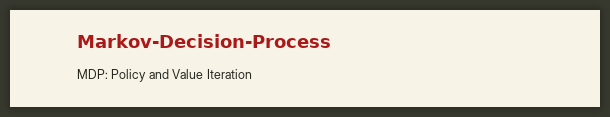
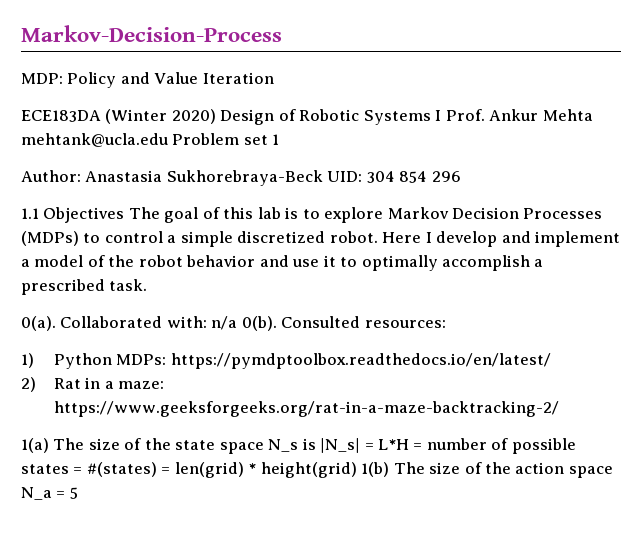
+ ECE183DA (Winter 2020) Design of Robotic Systems I Prof. Ankur Mehta mehtank@ucla.edu Problem set 1
+ Author: Anastasia Sukhorebraya-Beck UID: 304 854 296
+ 1.1 Objectives The goal of this lab is to explore Markov Decision Processes (MDPs) to control a simple discretized robot. Here I develop and implement a model of the robot behavior and use it to optimally accomplish a prescribed task.
+ 0(a). Collaborated with: n/a 0(b). Consulted resources:
+ 1) Python MDPs: https://pymdptoolbox.readthedocs.io/en/latest/
+ 2) Rat in a maze: https://www.geeksforgeeks.org/rat-in-a-maze-backtracking-2/
+ 1(a) The size of the state space N_s is |N_s| = L*H = number of possible states = #(states) = len(grid) * height(grid) 1(b) The size of the action space N_a = 5

